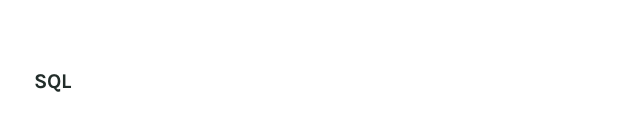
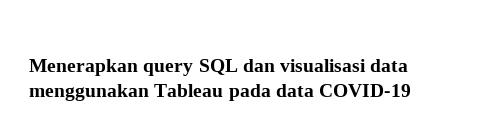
- SQL
+ Menerapkan query SQL dan visualisasi data menggunakan Tableau pada data COVID-19

